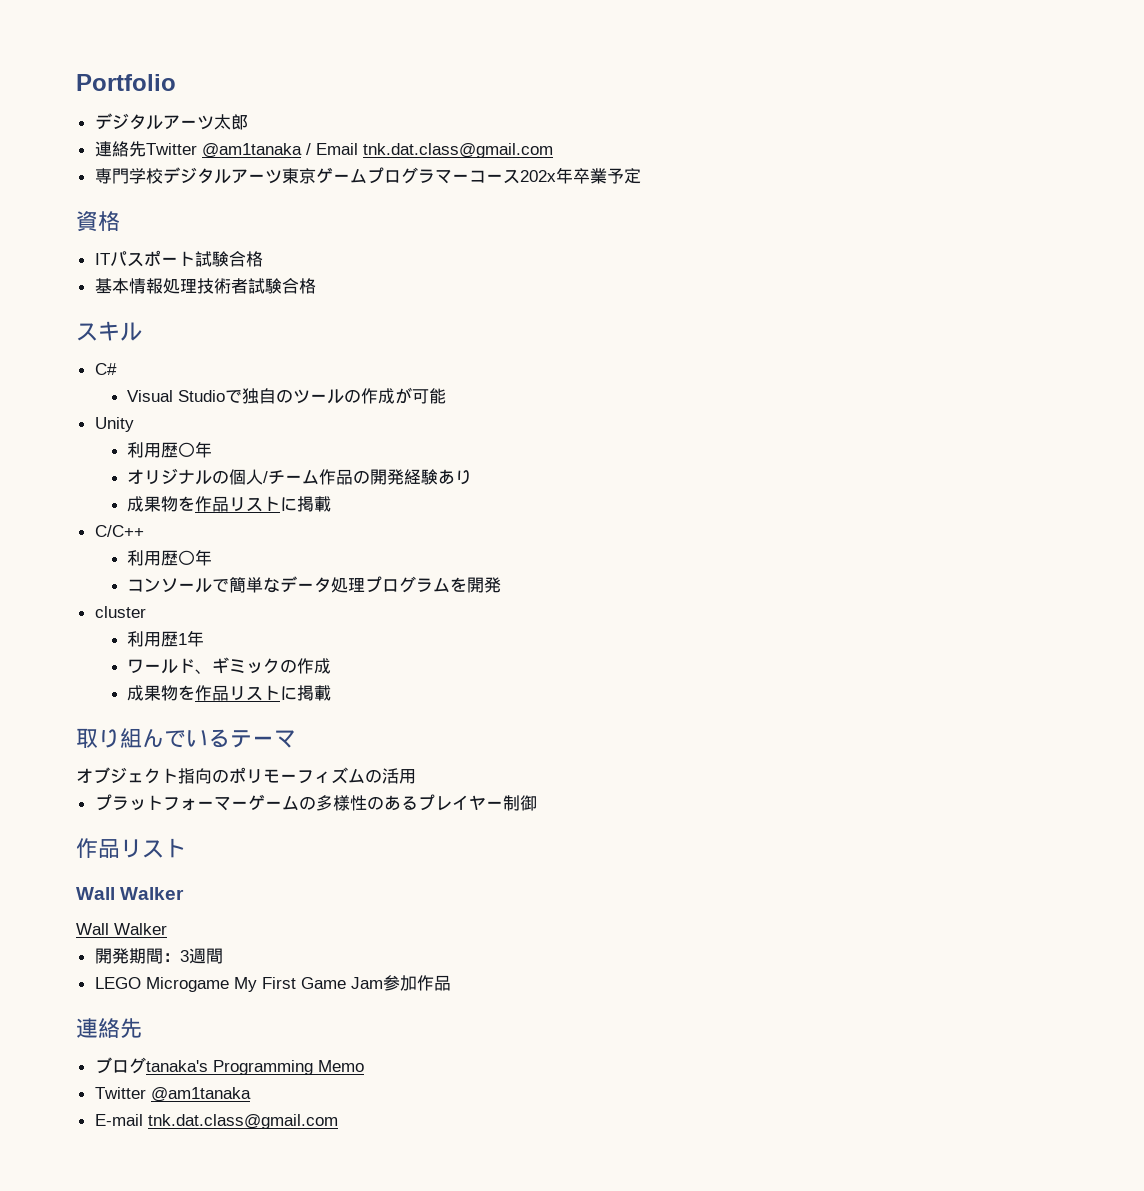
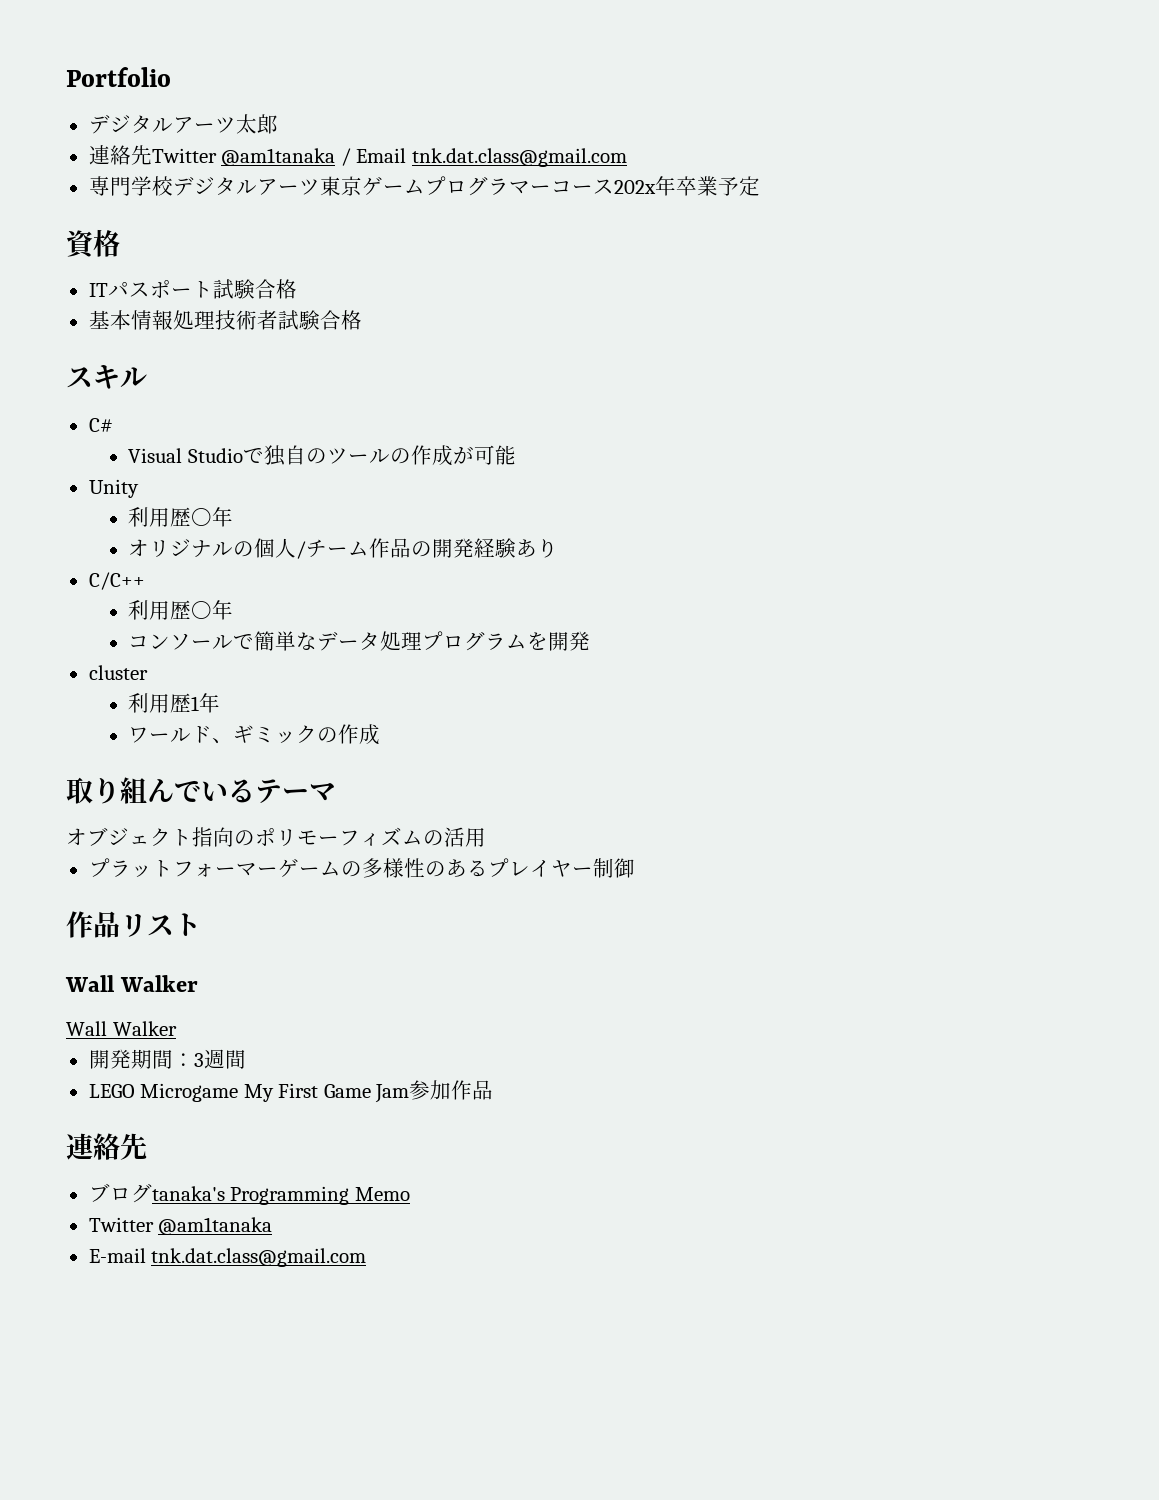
  オリジナルの個人/チーム作品の開発経験あり
- 成果物を作品リストに掲載
  ワールド、ギミックの作成
- 成果物を作品リストに掲載

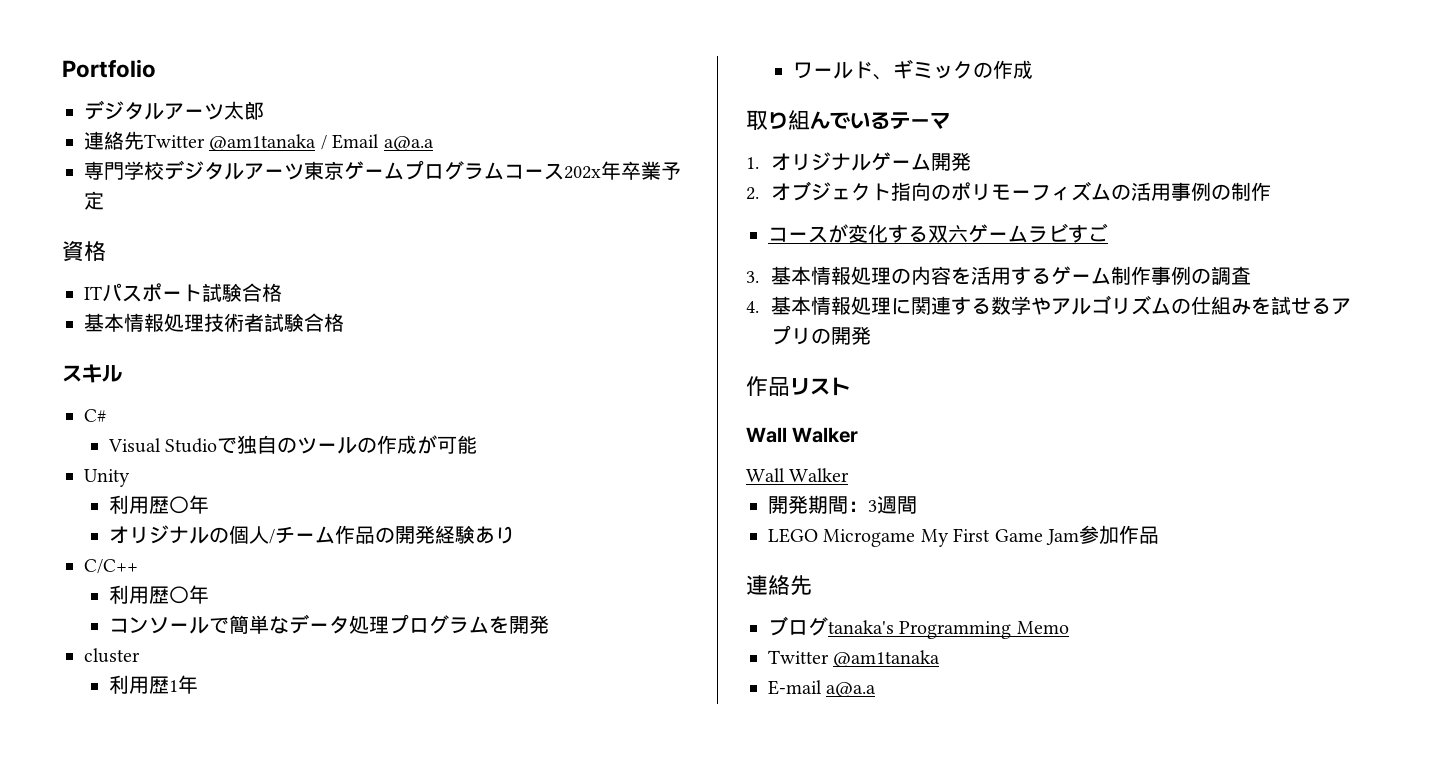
- 連絡先Twitter @am1tanaka / Email tnk.dat.class@gmail.com
+ 連絡先Twitter @am1tanaka / Email a@a.a
- 専門学校デジタルアーツ東京ゲームプログラマーコース202x年卒業予定
+ 専門学校デジタルアーツ東京ゲームプログラムコース202x年卒業予定
- オブジェクト指向のポリモーフィズムの活用
- プラットフォーマーゲームの多様性のあるプレイヤー制御
+ 1.オリジナルゲーム開発
+ 2.オブジェクト指向のポリモーフィズムの活用事例の制作
+ コースが変化する双六ゲームラビすご
+ 3.基本情報処理の内容を活用するゲーム制作事例の調査
+ 4.基本情報処理に関連する数学やアルゴリズムの仕組みを試せるアプリの開発
- E-mail tnk.dat.class@gmail.com
+ E-mail a@a.a

